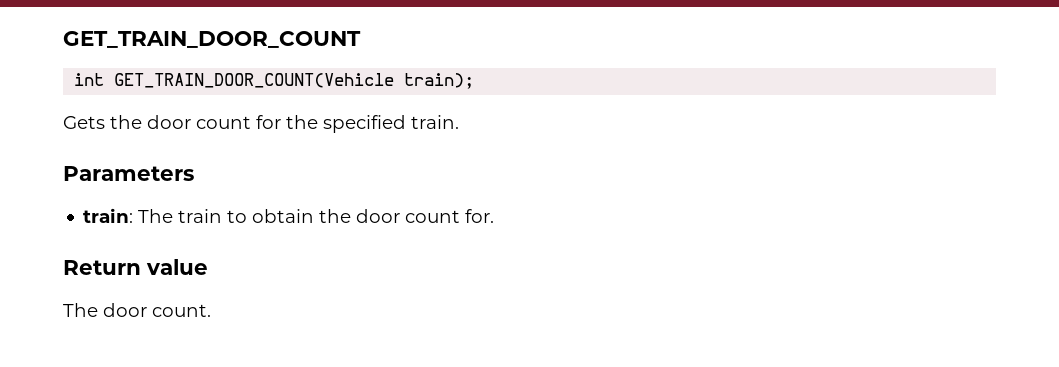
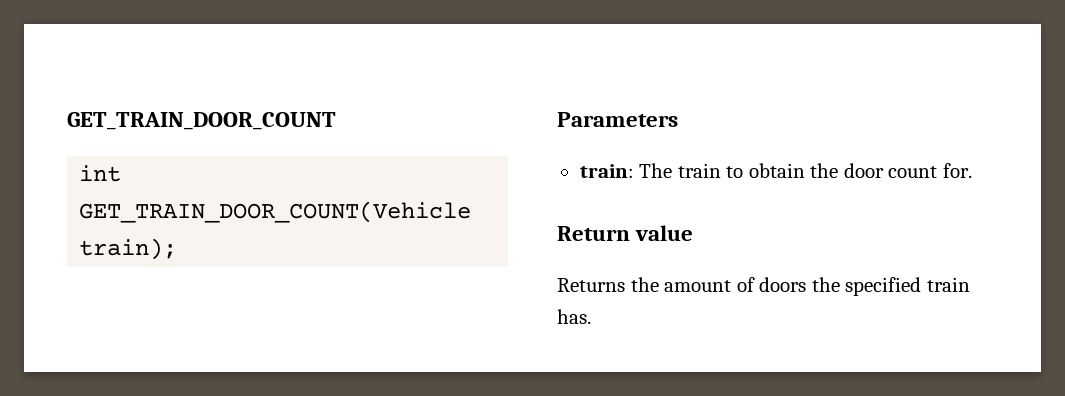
- Gets the door count for the specified train.
- The door count.
+ Returns the amount of doors the specified train has.

